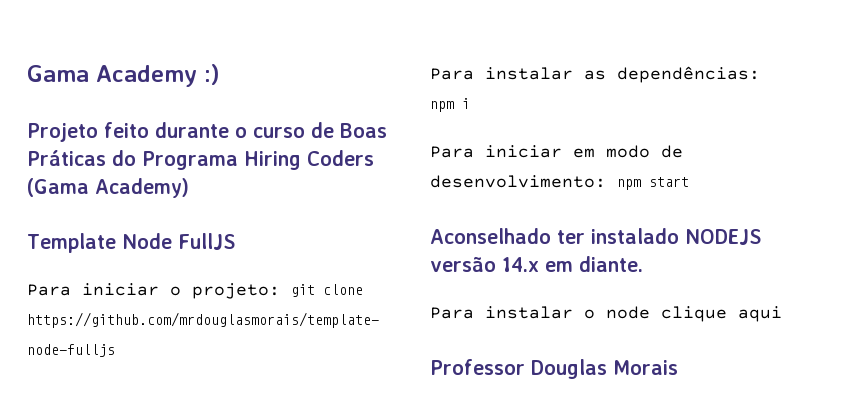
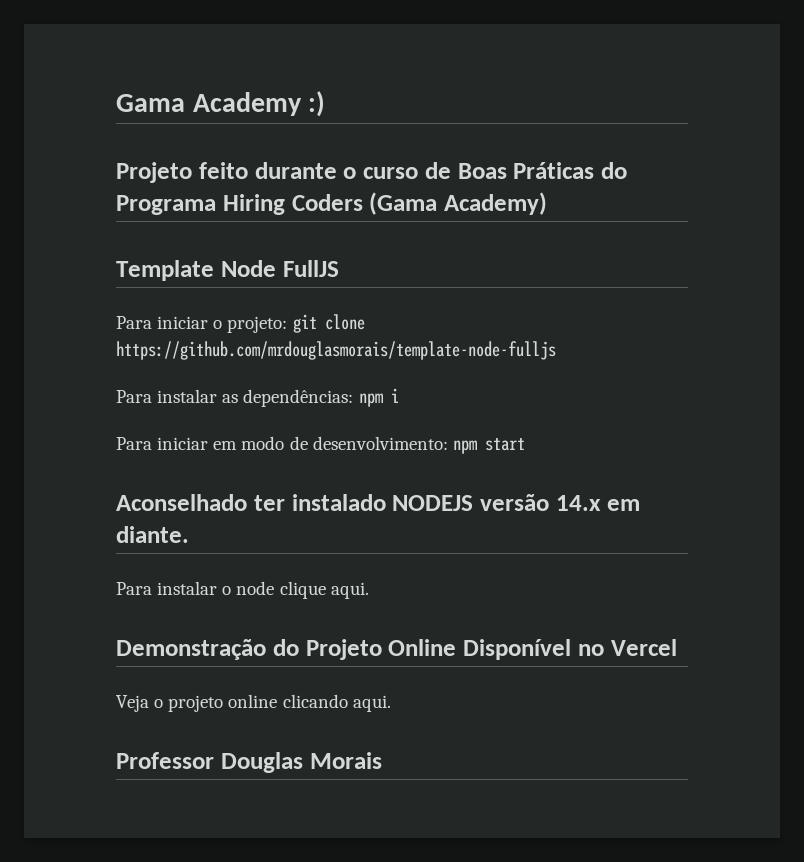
- Para instalar o node clique aqui
+ Para instalar o node clique aqui.
+ Demonstração do Projeto Online Disponível no Vercel
+ Veja o projeto online clicando aqui.

